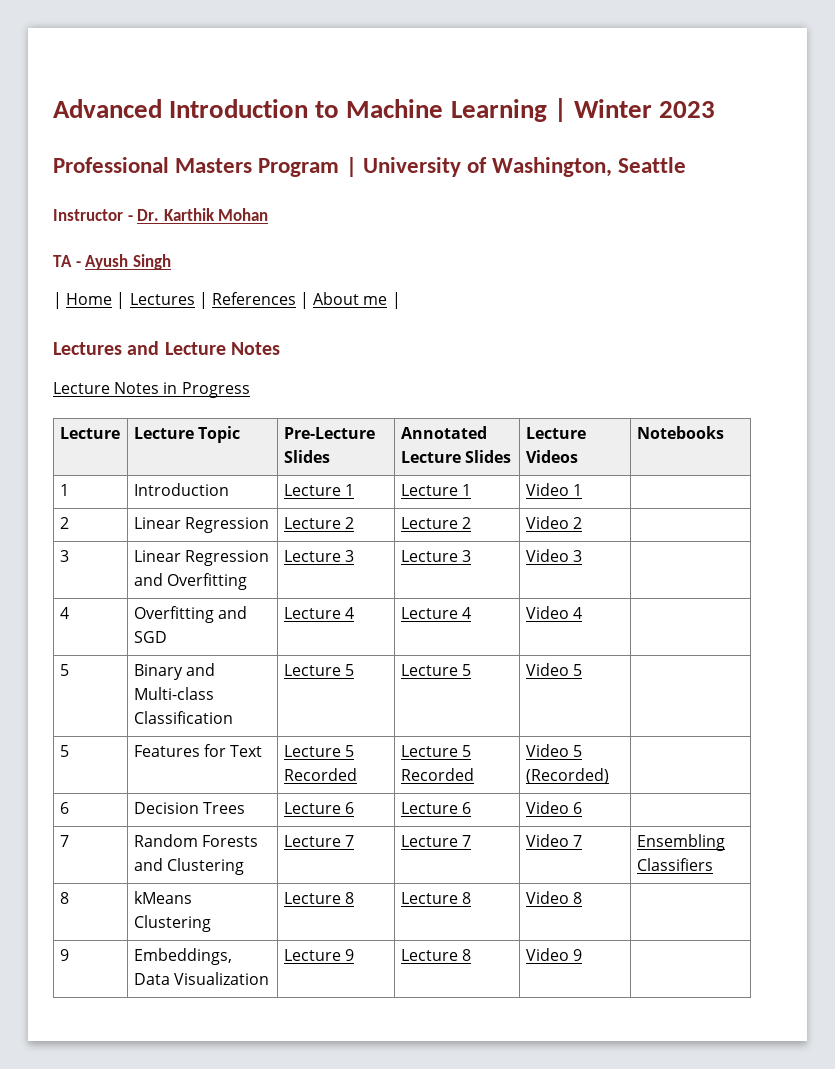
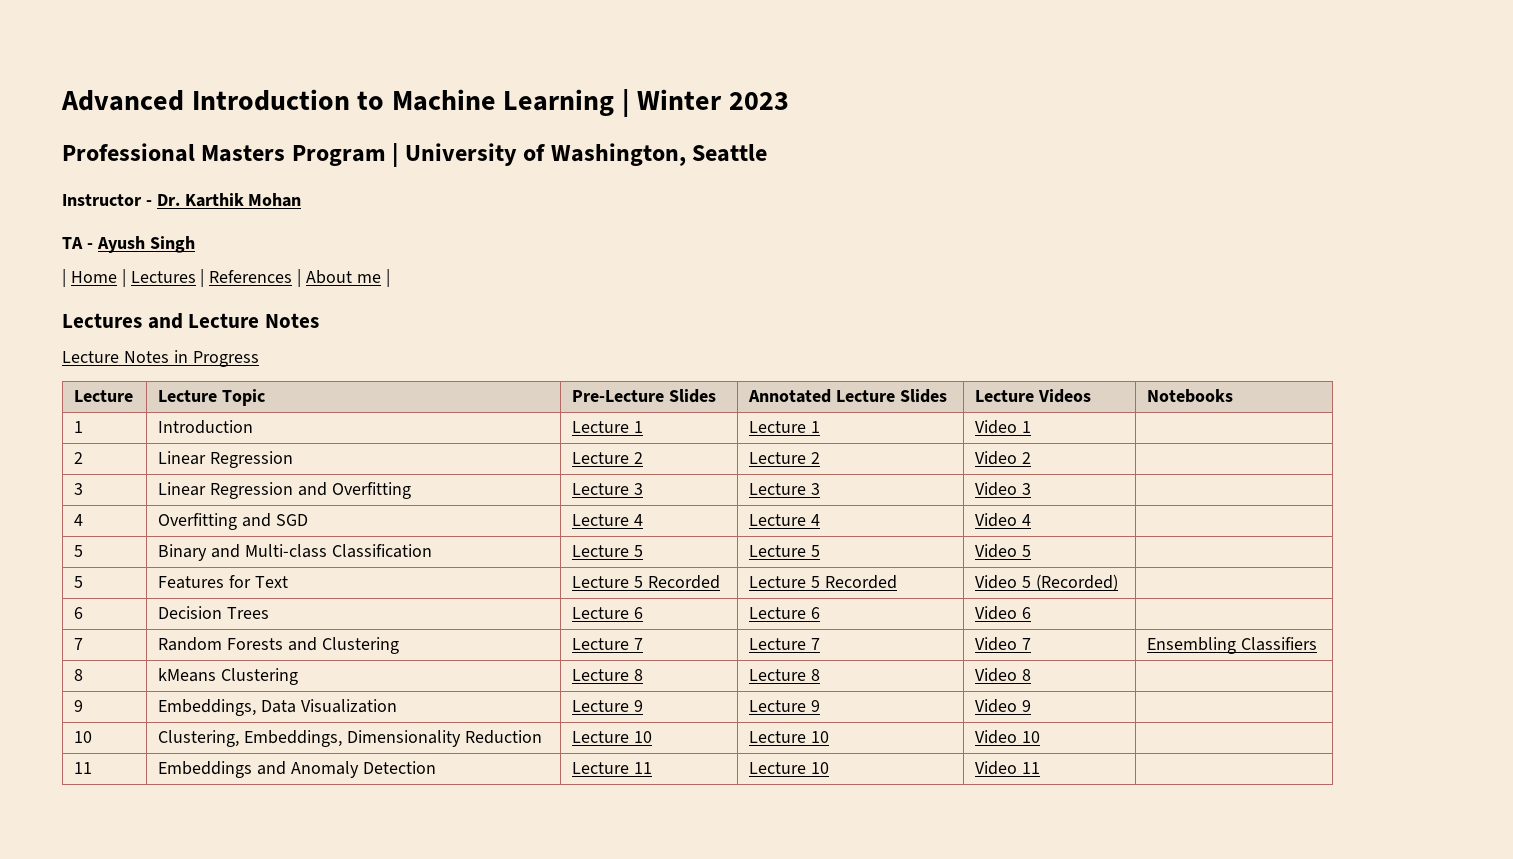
- 9 | Embeddings, Data Visualization | Lecture 9 | Lecture 8 | Video 9 |
+ 9 | Embeddings, Data Visualization | Lecture 9 | Lecture 9 | Video 9 |
+ 10 | Clustering, Embeddings, Dimensionality Reduction | Lecture 10 | Lecture 10 | Video 10 |
+ 11 | Embeddings and Anomaly Detection | Lecture 11 | Lecture 10 | Video 11 |

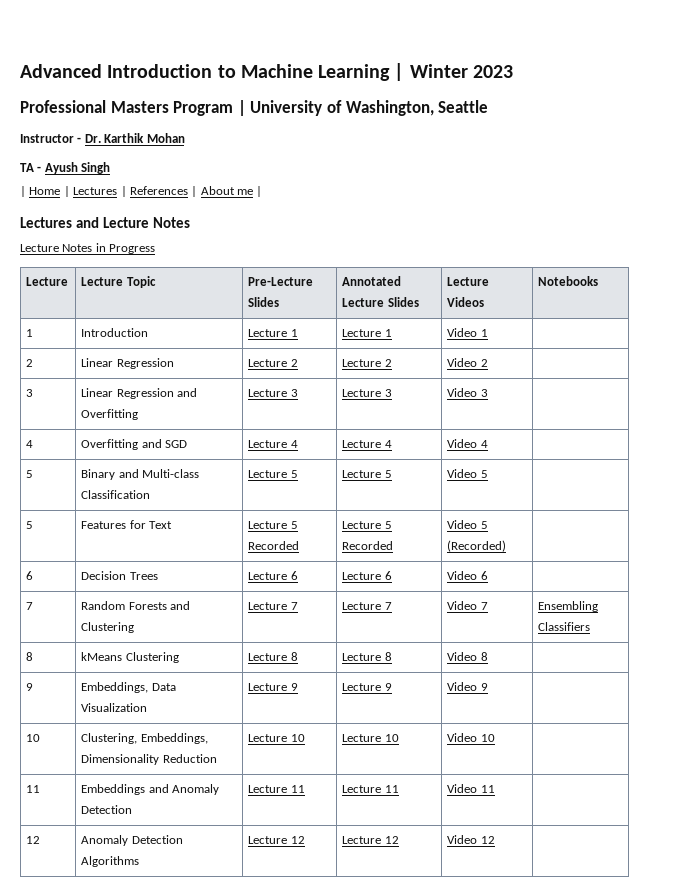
- 11 | Embeddings and Anomaly Detection | Lecture 11 | Lecture 10 | Video 11 |
+ 11 | Embeddings and Anomaly Detection | Lecture 11 | Lecture 11 | Video 11 |
+ 12 | Anomaly Detection Algorithms | Lecture 12 | Lecture 12 | Video 12 |

